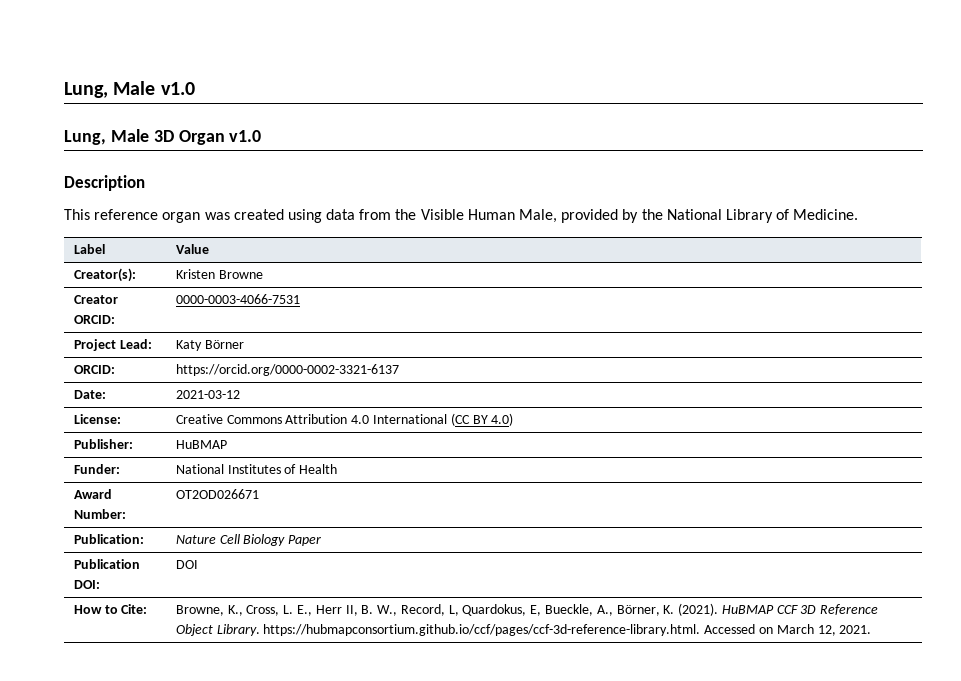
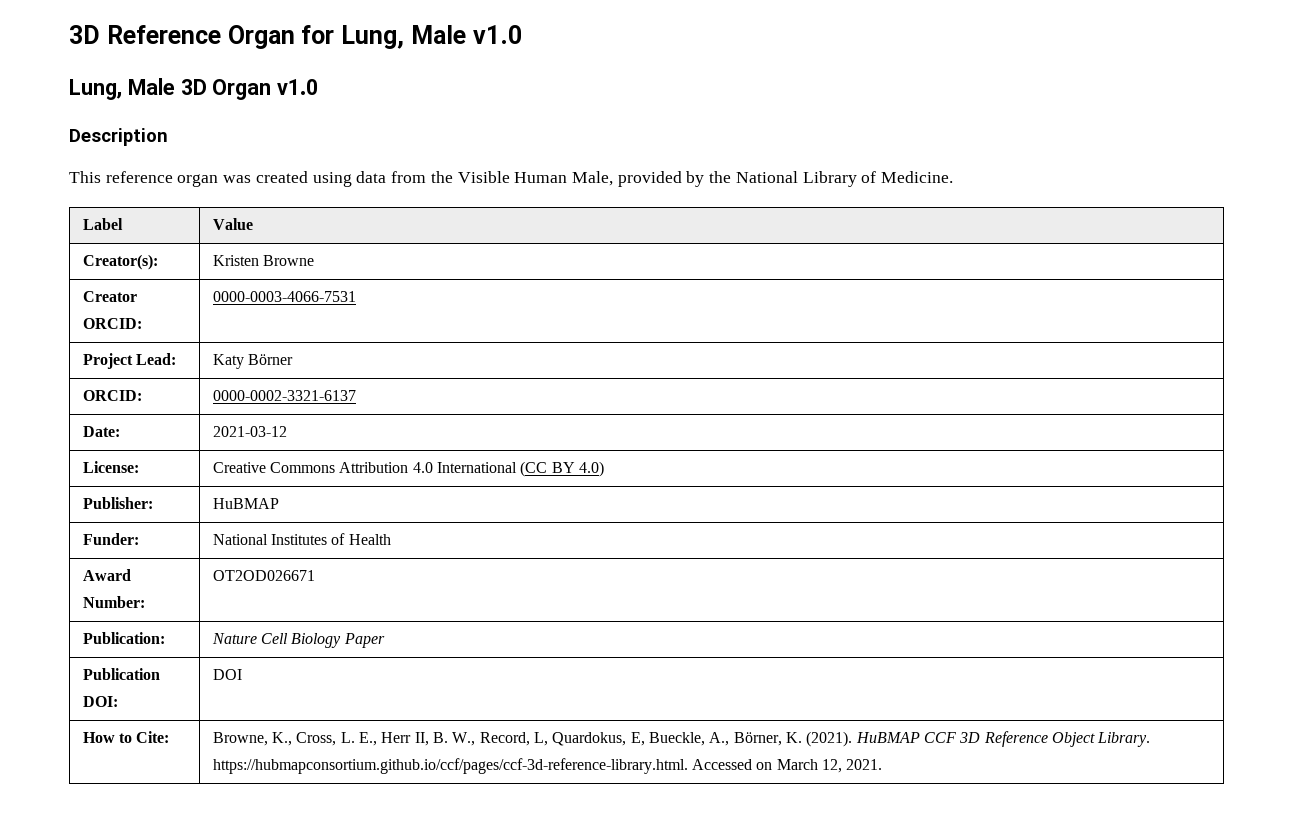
- Lung, Male v1.0
+ 3D Reference Organ for Lung, Male v1.0
- ORCID: | https://orcid.org/0000-0002-3321-6137
+ ORCID: | 0000-0002-3321-6137

